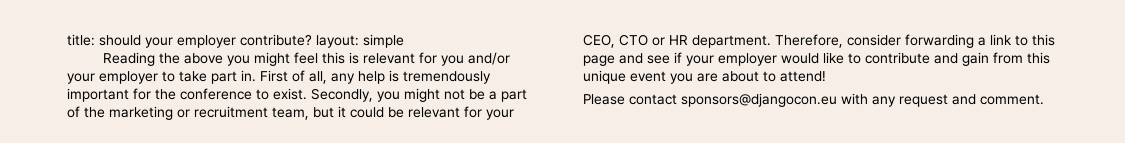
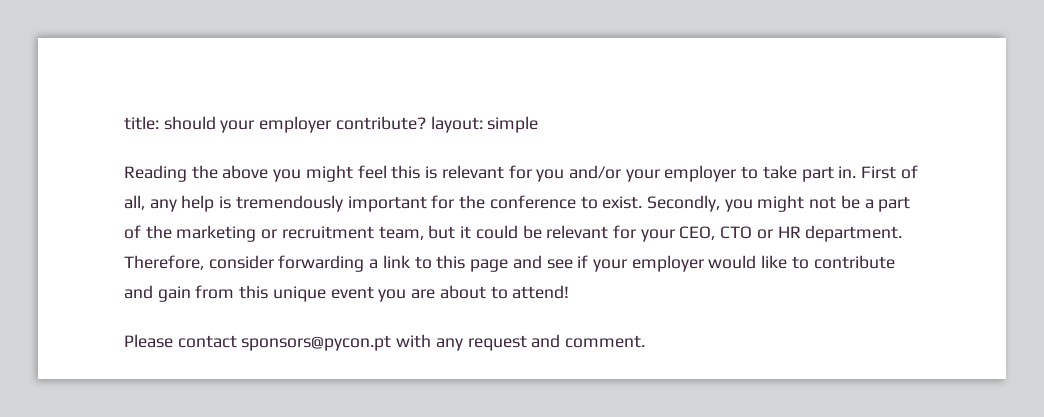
- Please contact sponsors@djangocon.eu with any request and comment.
+ Please contact sponsors@pycon.pt with any request and comment.

